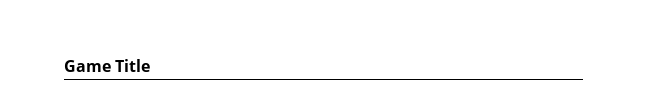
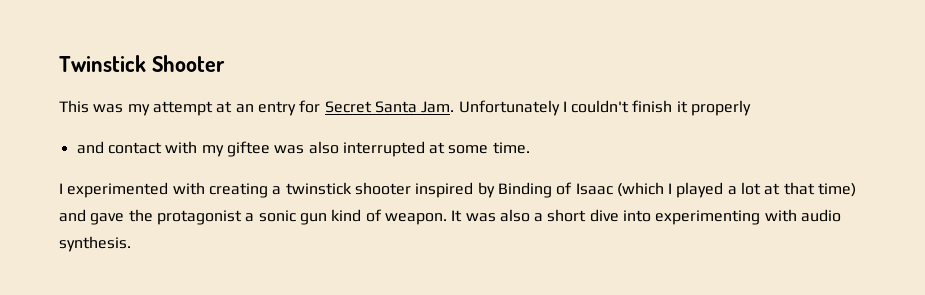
- Game Title
+ Twinstick Shooter
+ This was my attempt at an entry for Secret Santa Jam. Unfortunately I couldn't finish it properly
+ and contact with my giftee was also interrupted at some time.
+ I experimented with creating a twinstick shooter inspired by Binding of Isaac (which I played a lot at that time) and gave the protagonist a sonic gun kind of weapon. It was also a short dive into experimenting with audio synthesis.

